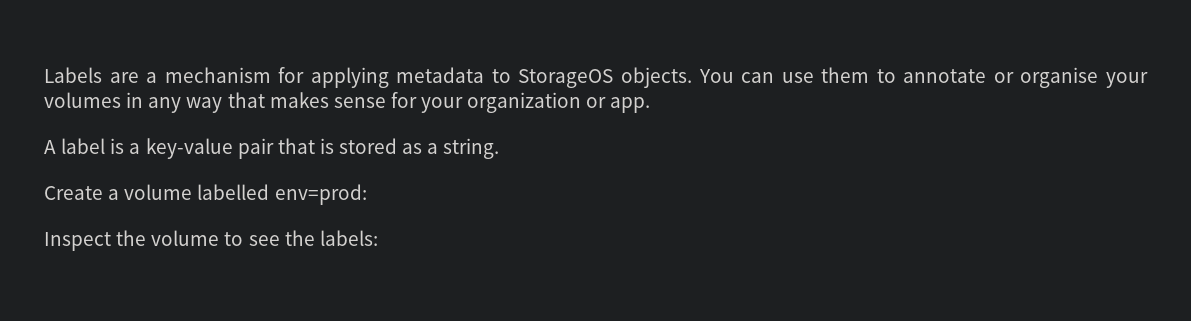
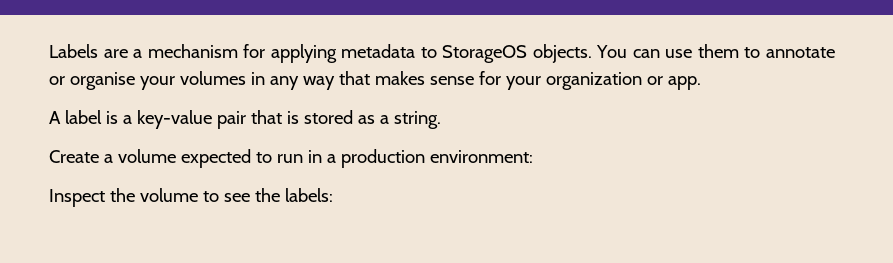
- Create a volume labelled env=prod:
+ Create a volume expected to run in a production environment:

